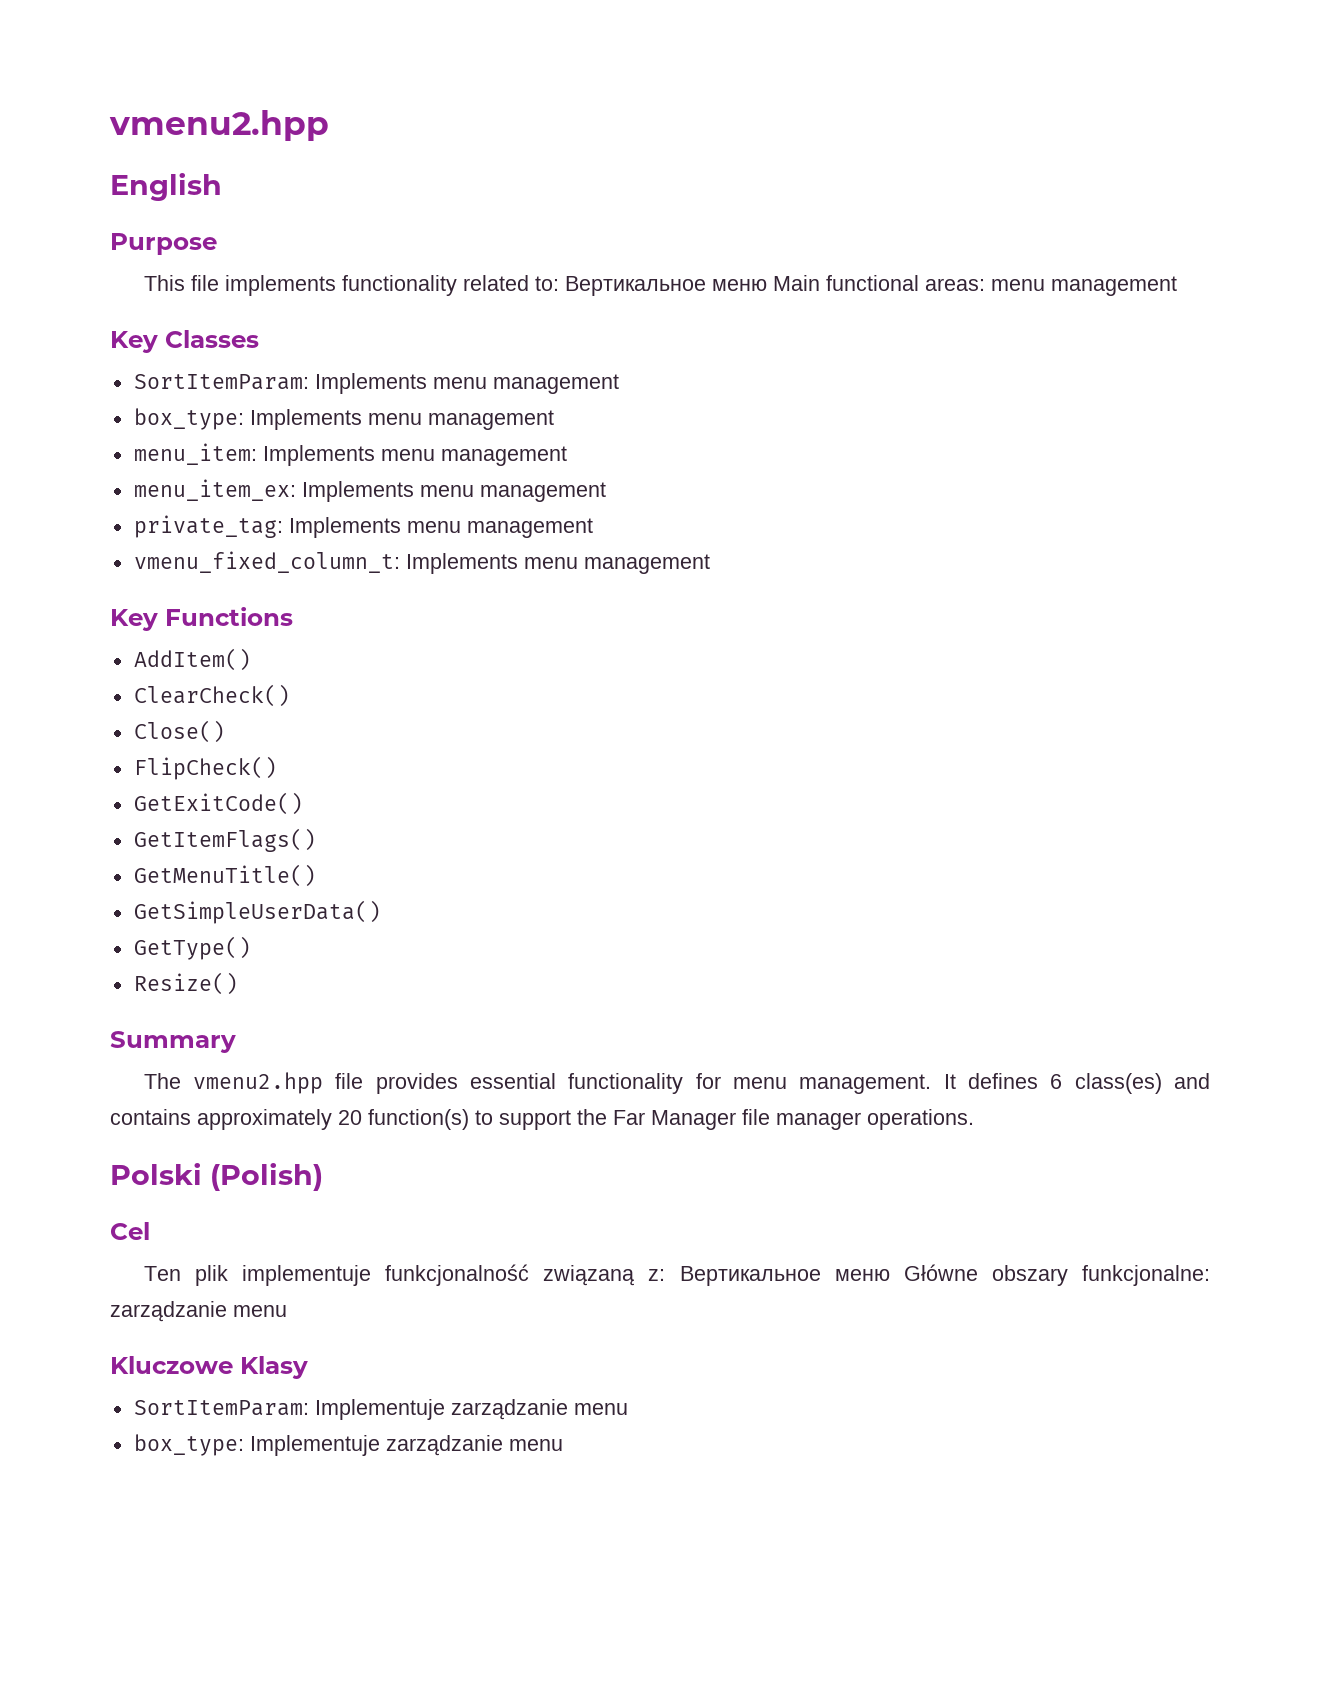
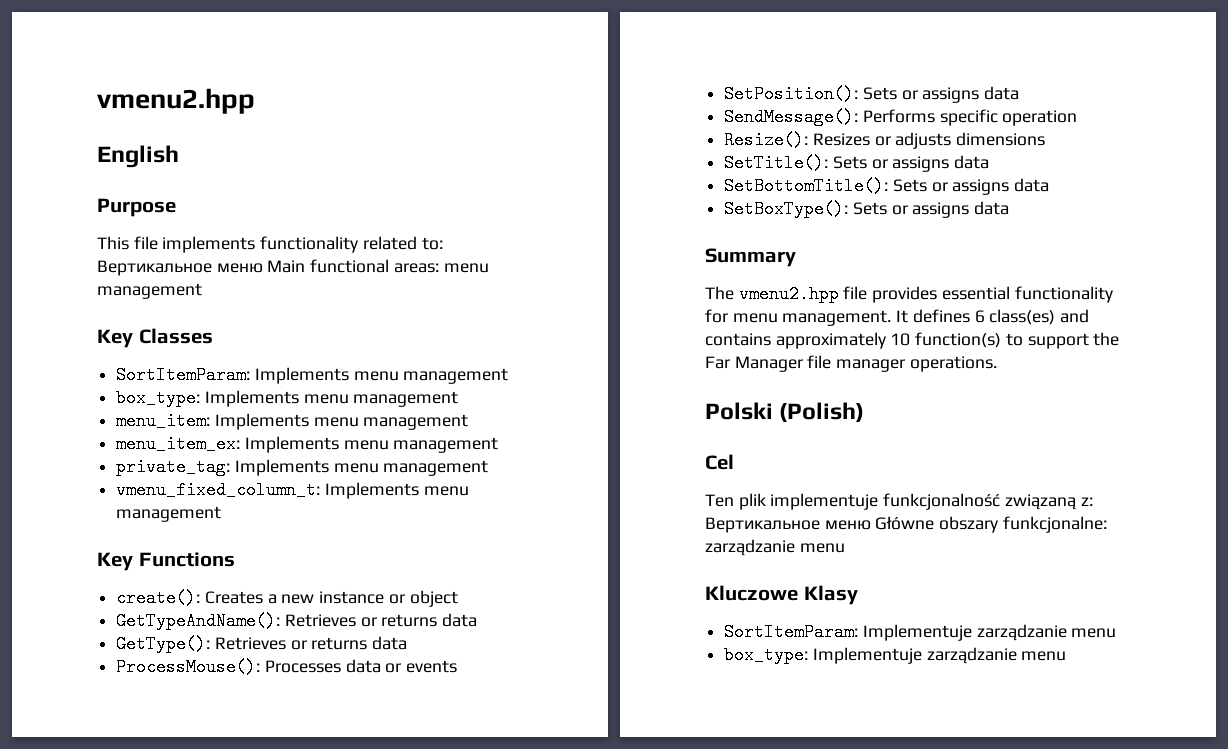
- AddItem()
- ClearCheck()
- Close()
- FlipCheck()
- GetExitCode()
- GetItemFlags()
- GetMenuTitle()
- GetSimpleUserData()
- GetType()
- Resize()
+ create(): Creates a new instance or object
+ GetTypeAndName(): Retrieves or returns data
+ GetType(): Retrieves or returns data
+ ProcessMouse(): Processes data or events
+ SetPosition(): Sets or assigns data
+ SendMessage(): Performs specific operation
+ Resize(): Resizes or adjusts dimensions
+ SetTitle(): Sets or assigns data
+ SetBottomTitle(): Sets or assigns data
+ SetBoxType(): Sets or assigns data
- It defines 6 class(es) and contains approximately 20 function(s) to support the Far Manager file manager operations.
+ It defines 6 class(es) and contains approximately 10 function(s) to support the Far Manager file manager operations.

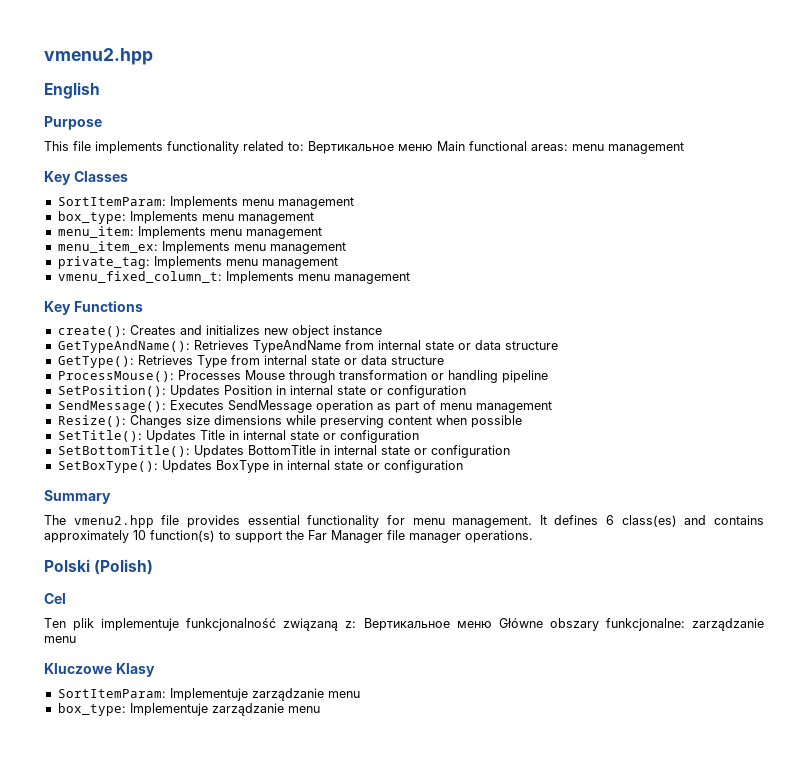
- create(): Creates a new instance or object
+ create(): Creates and initializes new object instance
- GetTypeAndName(): Retrieves or returns data
+ GetTypeAndName(): Retrieves TypeAndName from internal state or data structure
- GetType(): Retrieves or returns data
+ GetType(): Retrieves Type from internal state or data structure
- ProcessMouse(): Processes data or events
- SetPosition(): Sets or assigns data
+ ProcessMouse(): Processes Mouse through transformation or handling pipeline
+ SetPosition(): Updates Position in internal state or configuration
- SendMessage(): Performs specific operation
- Resize(): Resizes or adjusts dimensions
- SetTitle(): Sets or assigns data
- SetBottomTitle(): Sets or assigns data
- SetBoxType(): Sets or assigns data
+ SendMessage(): Executes SendMessage operation as part of menu management
+ Resize(): Changes size dimensions while preserving content when possible
+ SetTitle(): Updates Title in internal state or configuration
+ SetBottomTitle(): Updates BottomTitle in internal state or configuration
+ SetBoxType(): Updates BoxType in internal state or configuration

